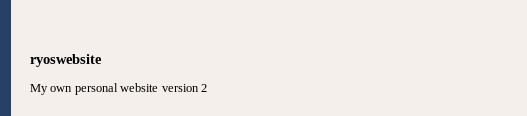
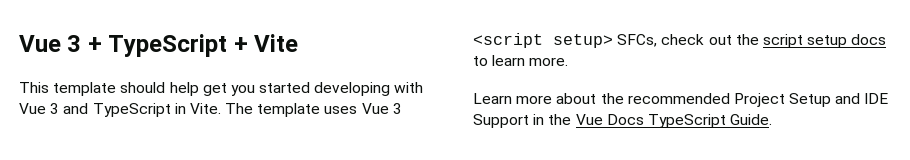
- ryoswebsite
- My own personal website version 2
+ Vue 3 + TypeScript + Vite
+ This template should help get you started developing with Vue 3 and TypeScript in Vite. The template uses Vue 3 <script setup> SFCs, check out the script setup docs to learn more.
+ Learn more about the recommended Project Setup and IDE Support in the Vue Docs TypeScript Guide.

